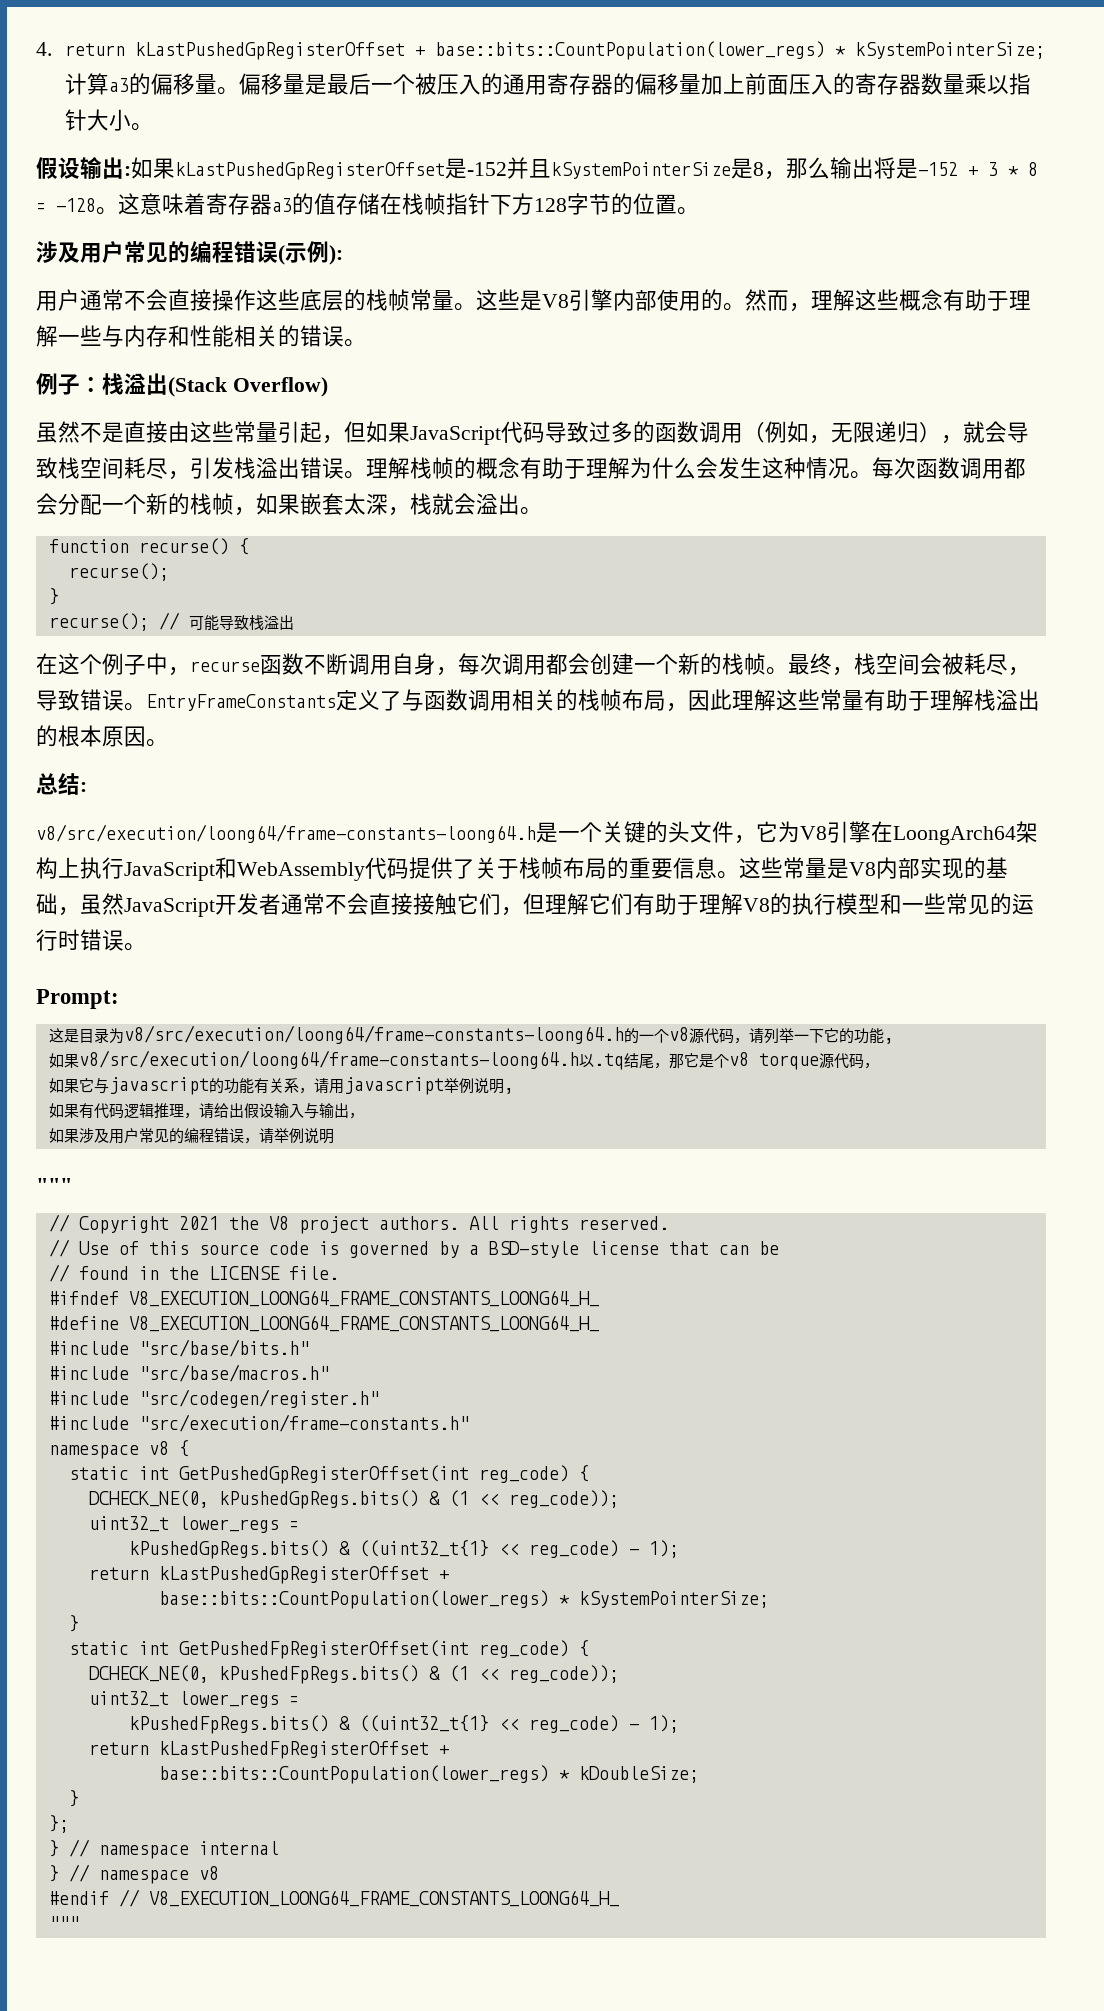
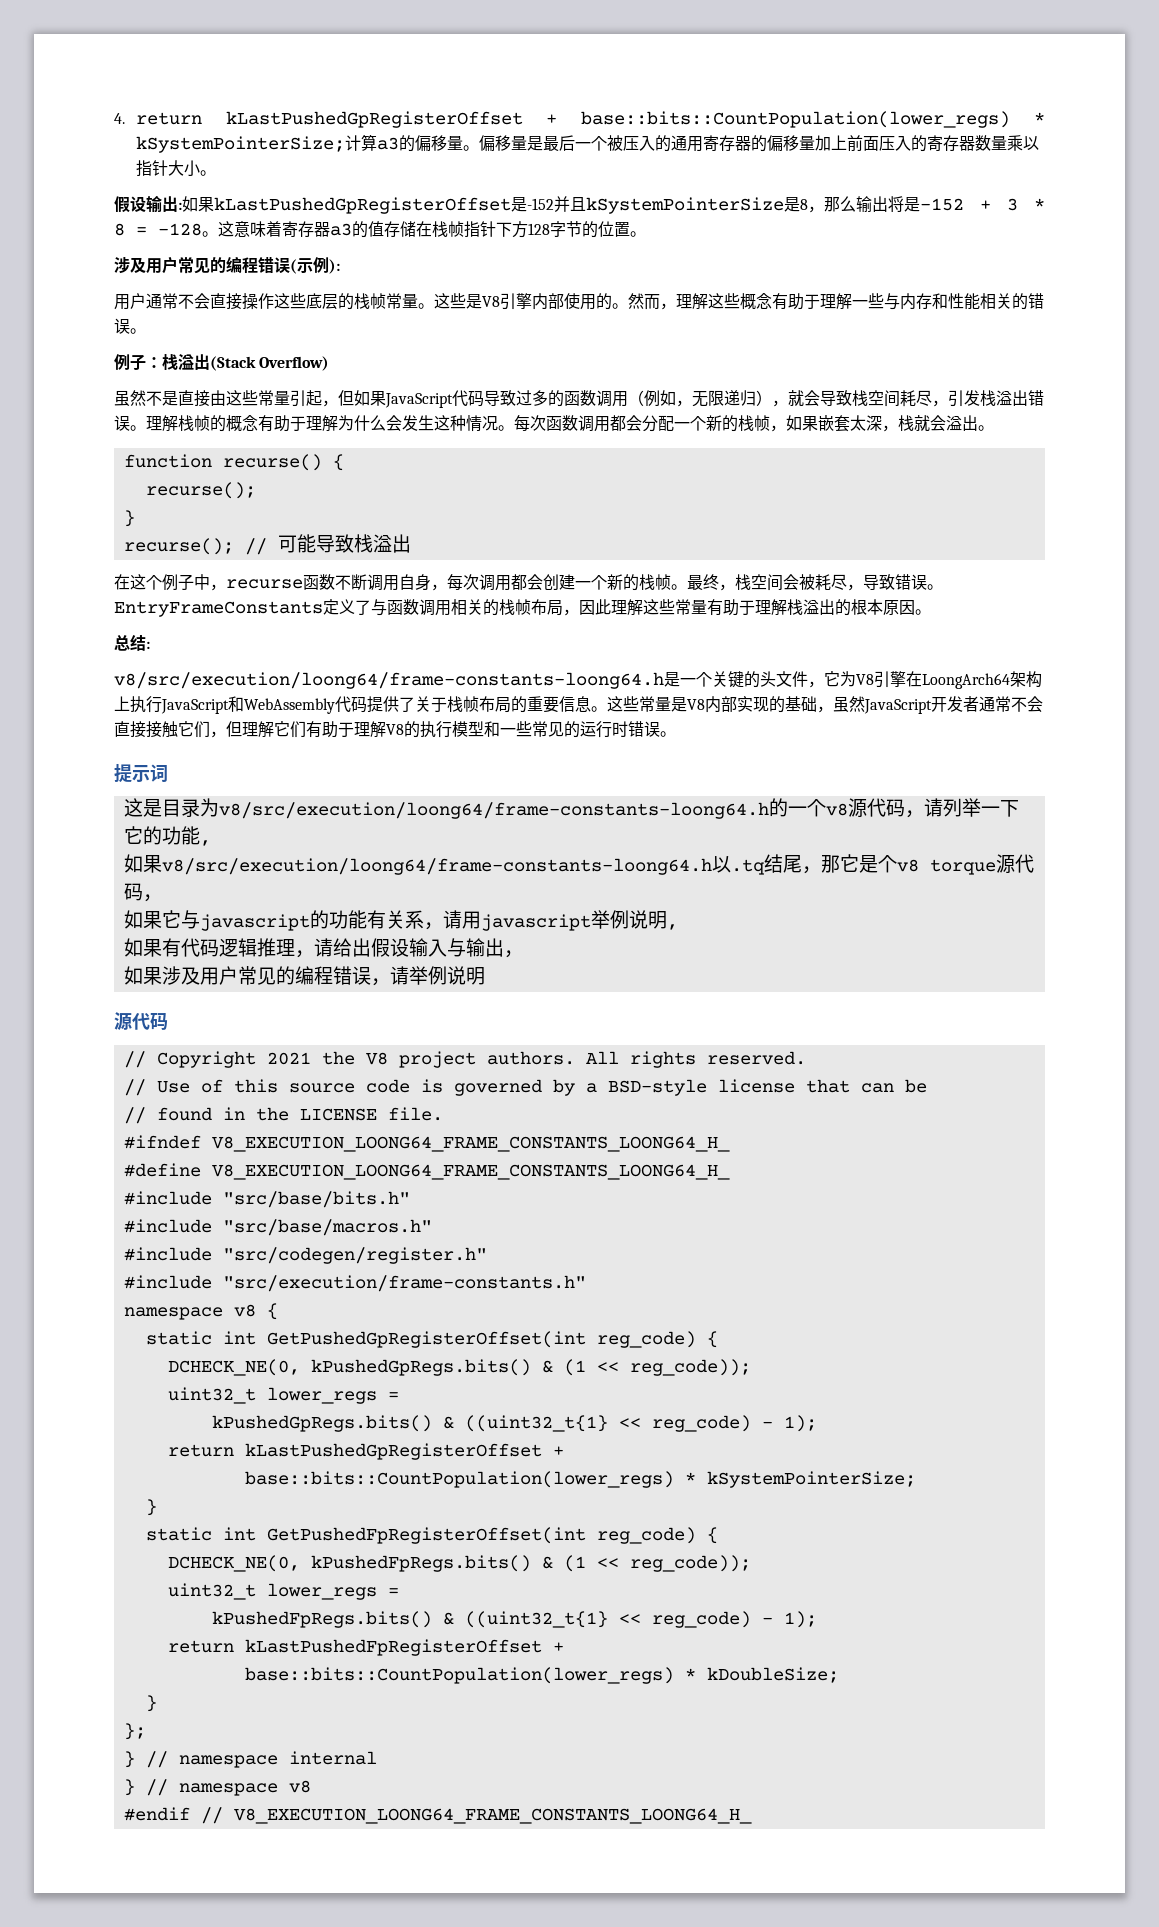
- Prompt:
+ 提示词
  如果涉及用户常见的编程错误，请举例说明
- """
+ 源代码
  #endif // V8_EXECUTION_LOONG64_FRAME_CONSTANTS_LOONG64_H_
- """

